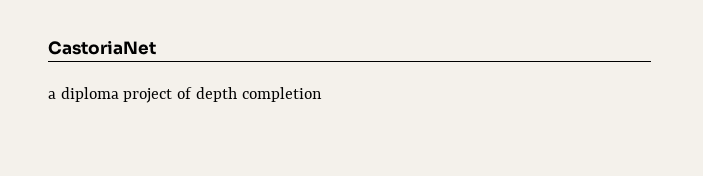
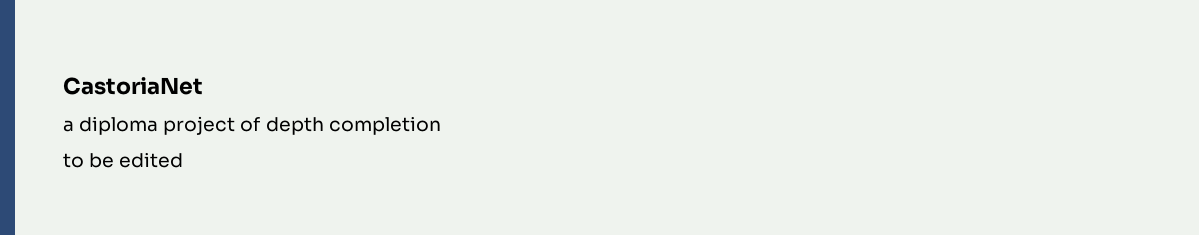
+ to be edited

